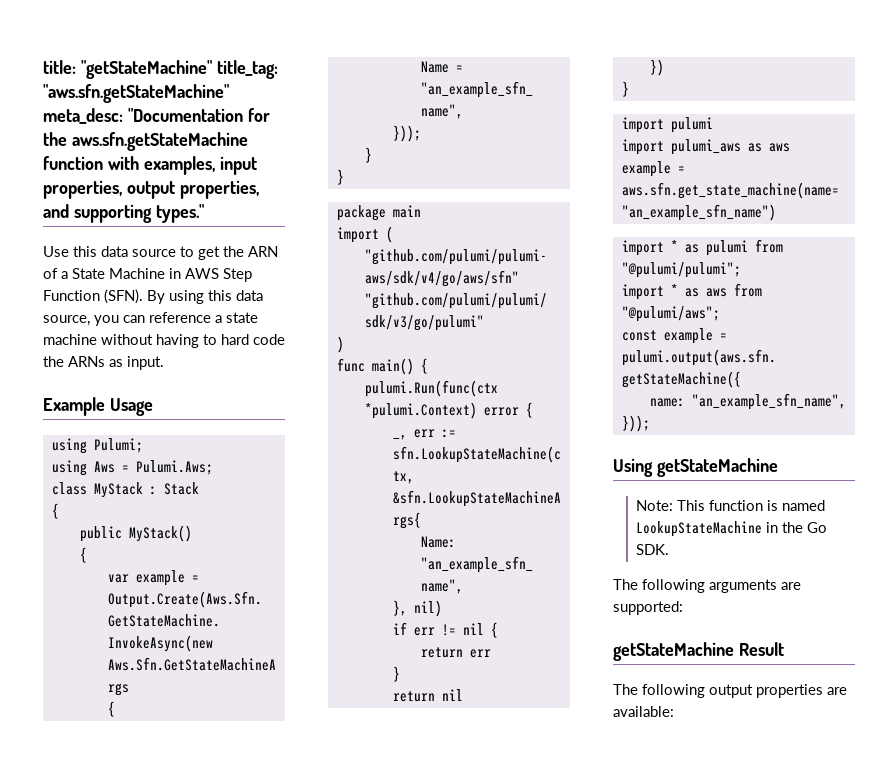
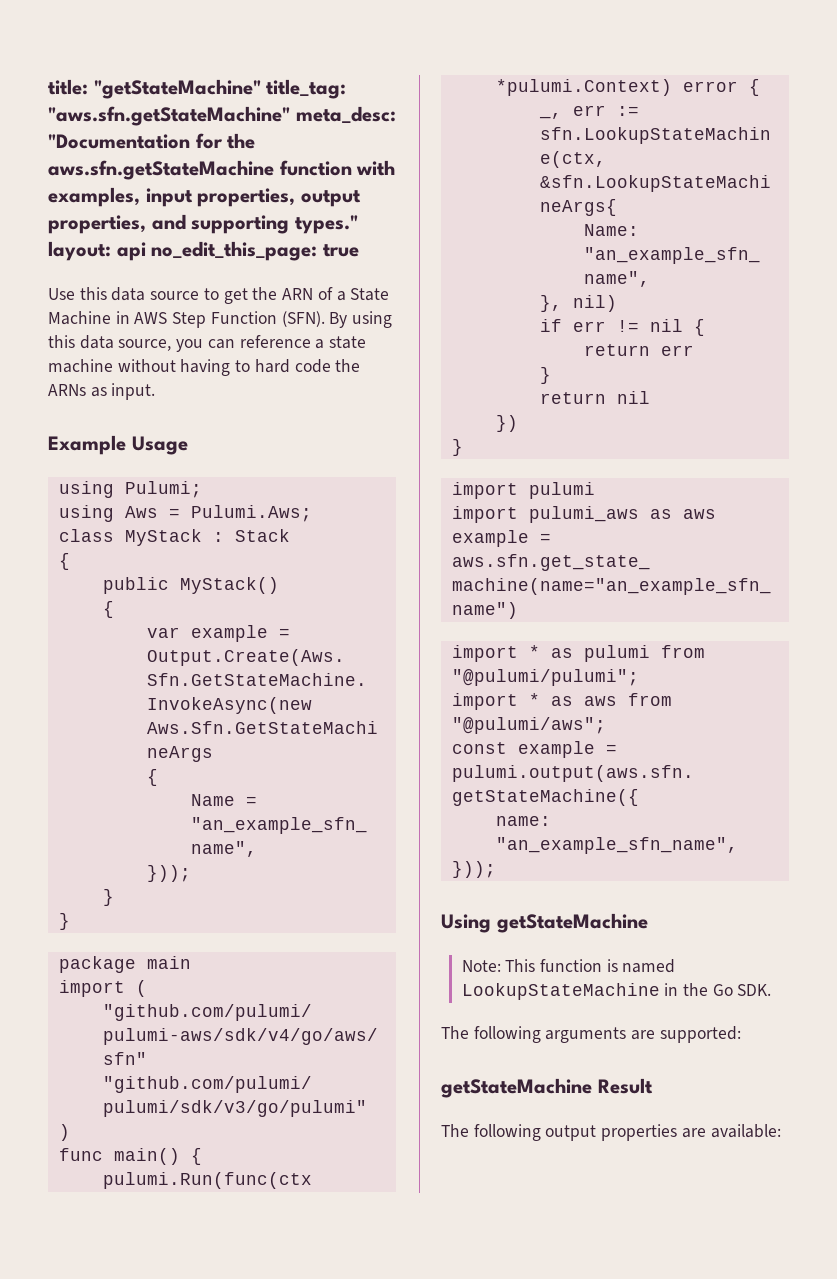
- title: "getStateMachine" title_tag: "aws.sfn.getStateMachine" meta_desc: "Documentation for the aws.sfn.getStateMachine function with examples, input properties, output properties, and supporting types."
+ title: "getStateMachine" title_tag: "aws.sfn.getStateMachine" meta_desc: "Documentation for the aws.sfn.getStateMachine function with examples, input properties, output properties, and supporting types." layout: api no_edit_this_page: true

